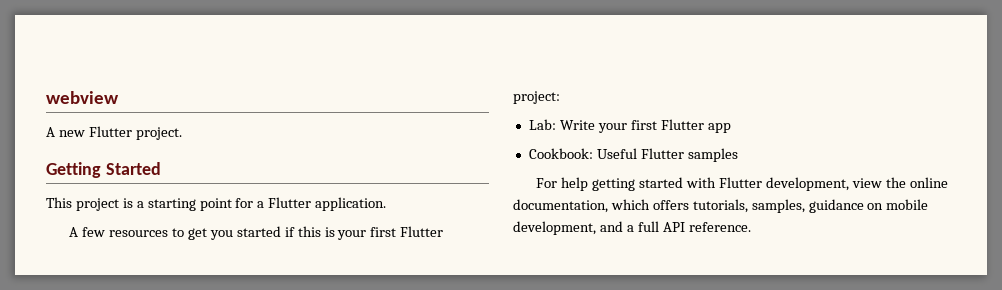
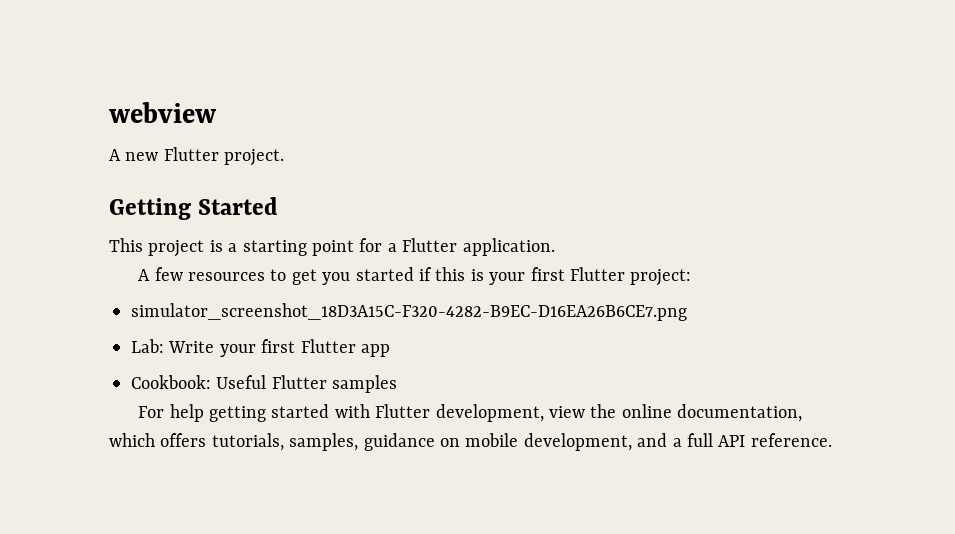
+ simulator_screenshot_18D3A15C-F320-4282-B9EC-D16EA26B6CE7.png

